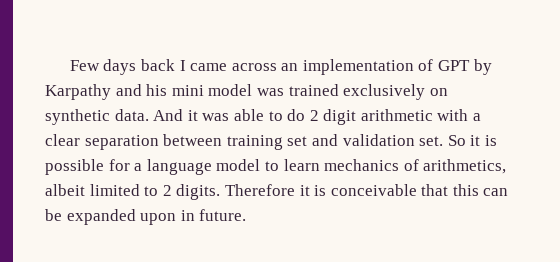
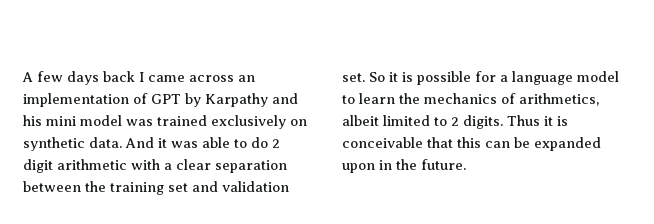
- Few days back I came across an implementation of GPT by Karpathy and his mini model was trained exclusively on synthetic data.
+ A few days back I came across an implementation of GPT by Karpathy and his mini model was trained exclusively on synthetic data.
- And it was able to do 2 digit arithmetic with a clear separation between training set and validation set.
+ And it was able to do 2 digit arithmetic with a clear separation between the training set and validation set.
- So it is possible for a language model to learn mechanics of arithmetics, albeit limited to 2 digits.
+ So it is possible for a language model to learn the mechanics of arithmetics, albeit limited to 2 digits.
- Therefore it is conceivable that this can be expanded upon in future.
+ Thus it is conceivable that this can be expanded upon in the future.

